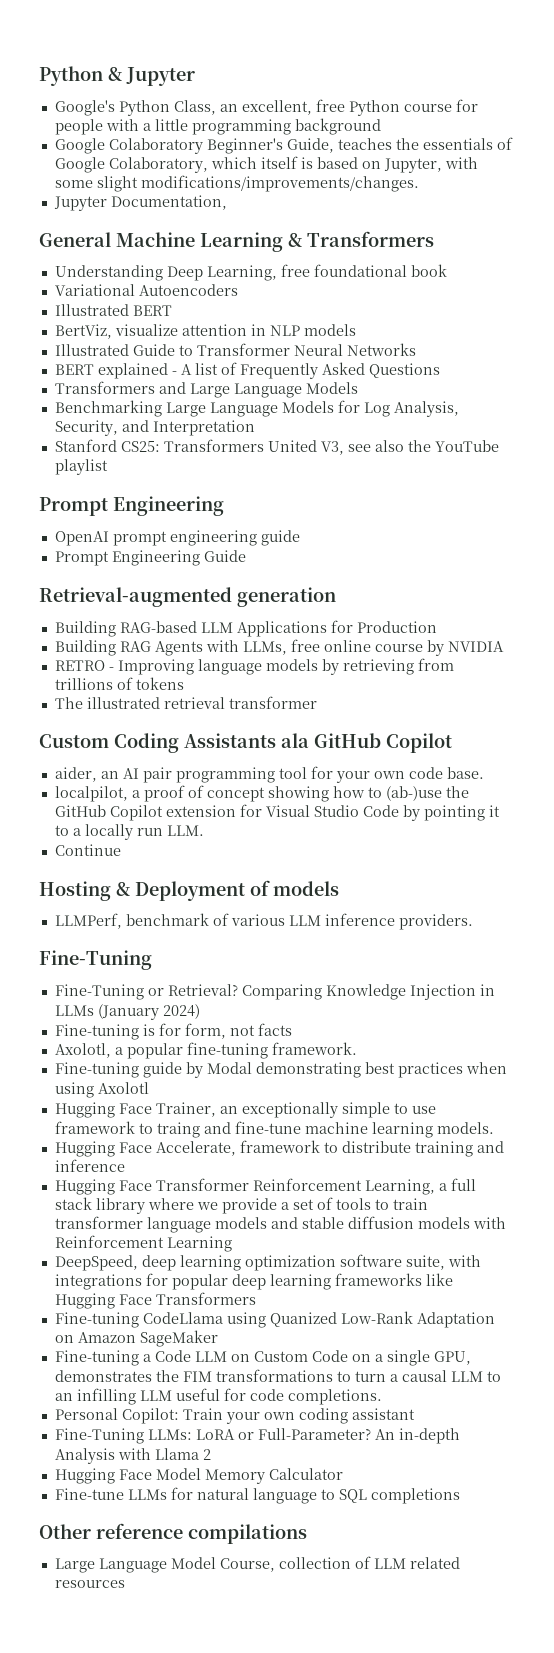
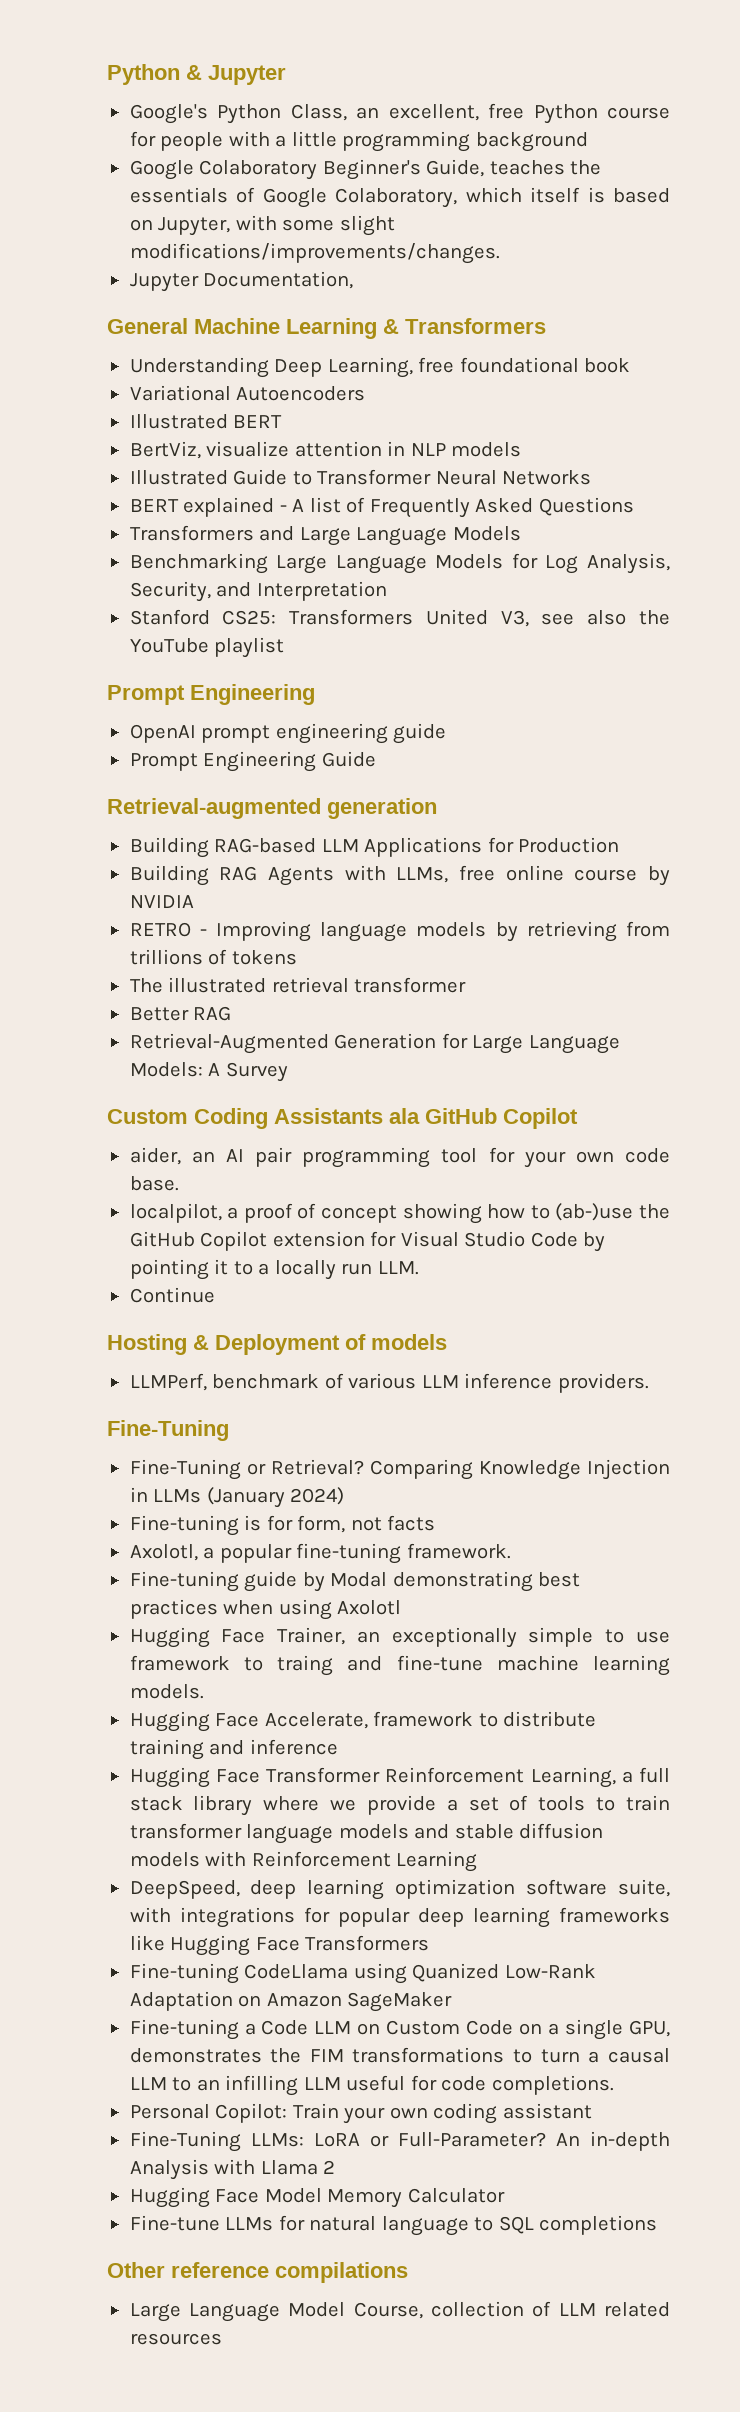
+ Better RAG
+ Retrieval-Augmented Generation for Large Language Models: A Survey

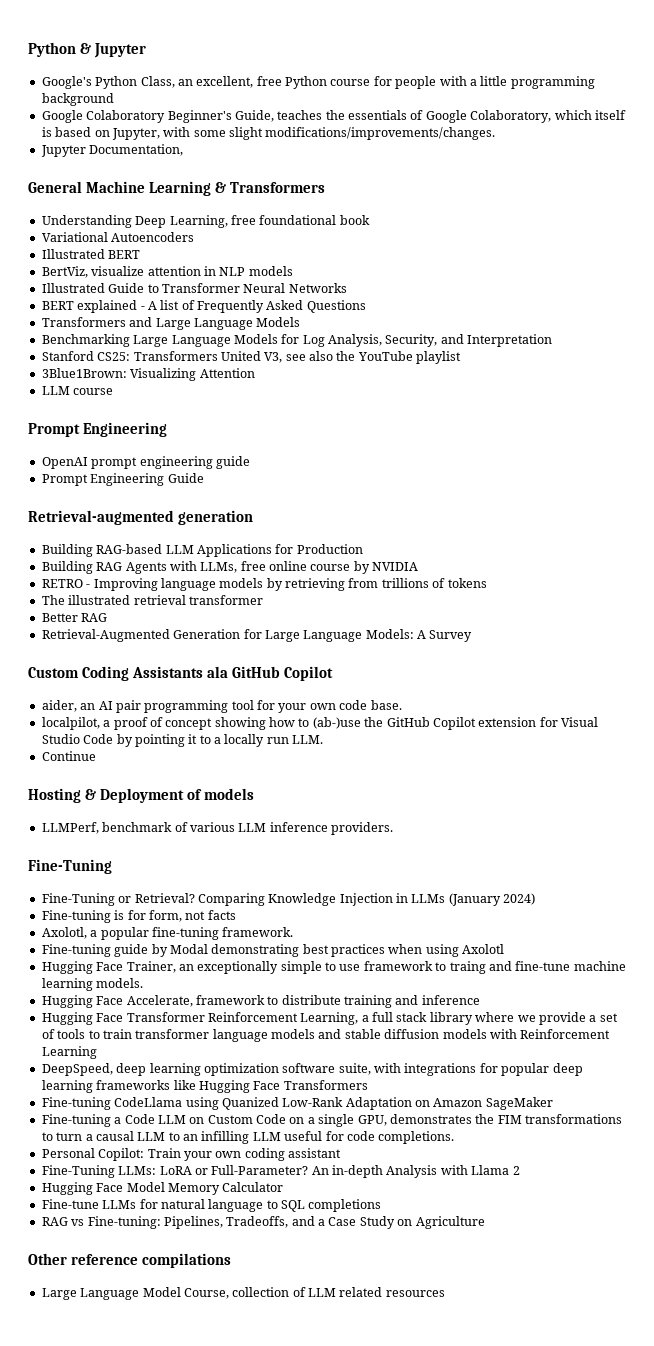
+ 3Blue1Brown: Visualizing Attention
+ LLM course
+ RAG vs Fine-tuning: Pipelines, Tradeoffs, and a Case Study on Agriculture

